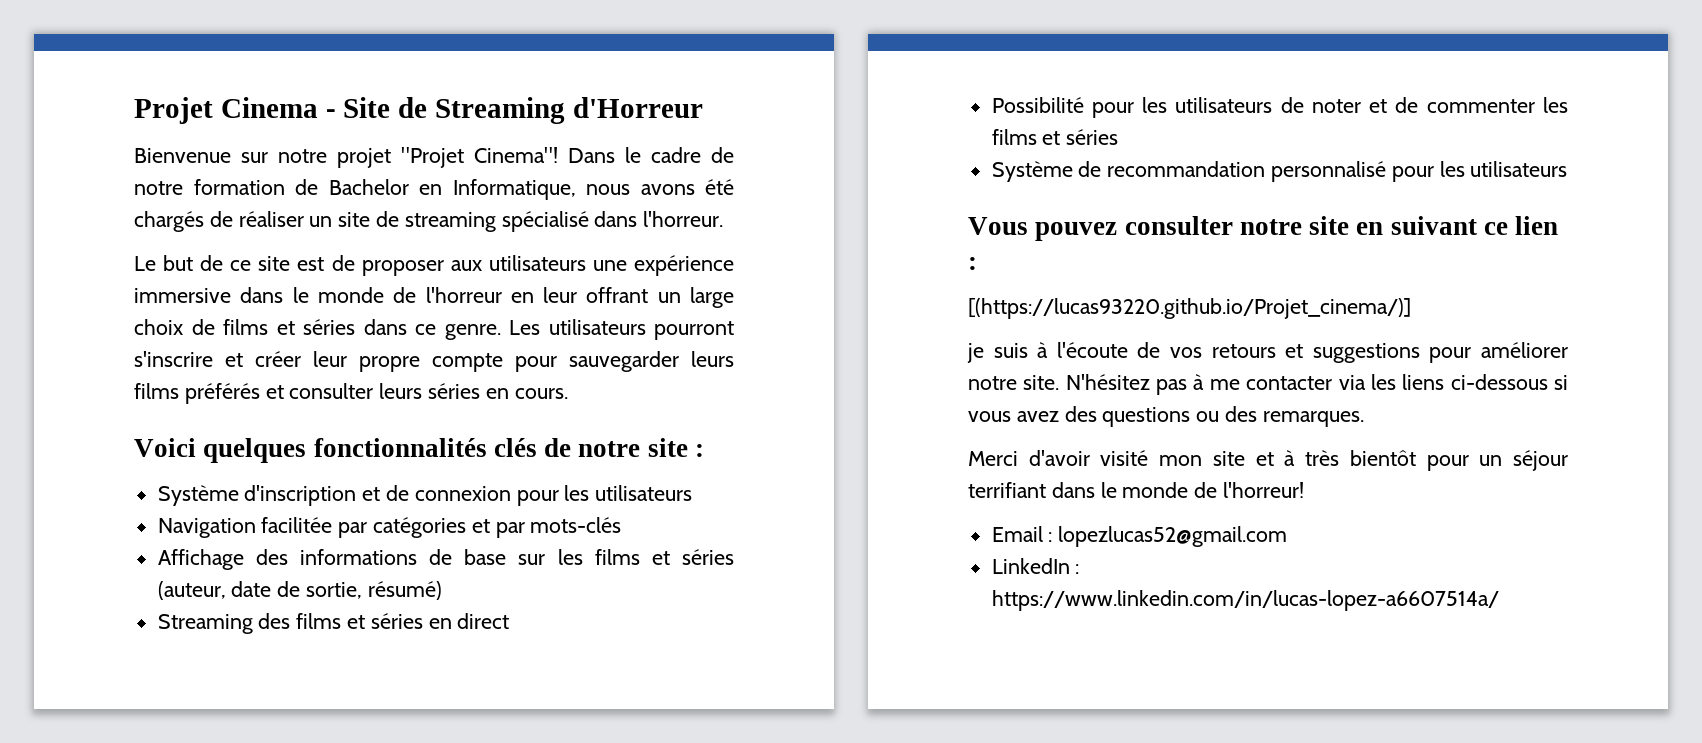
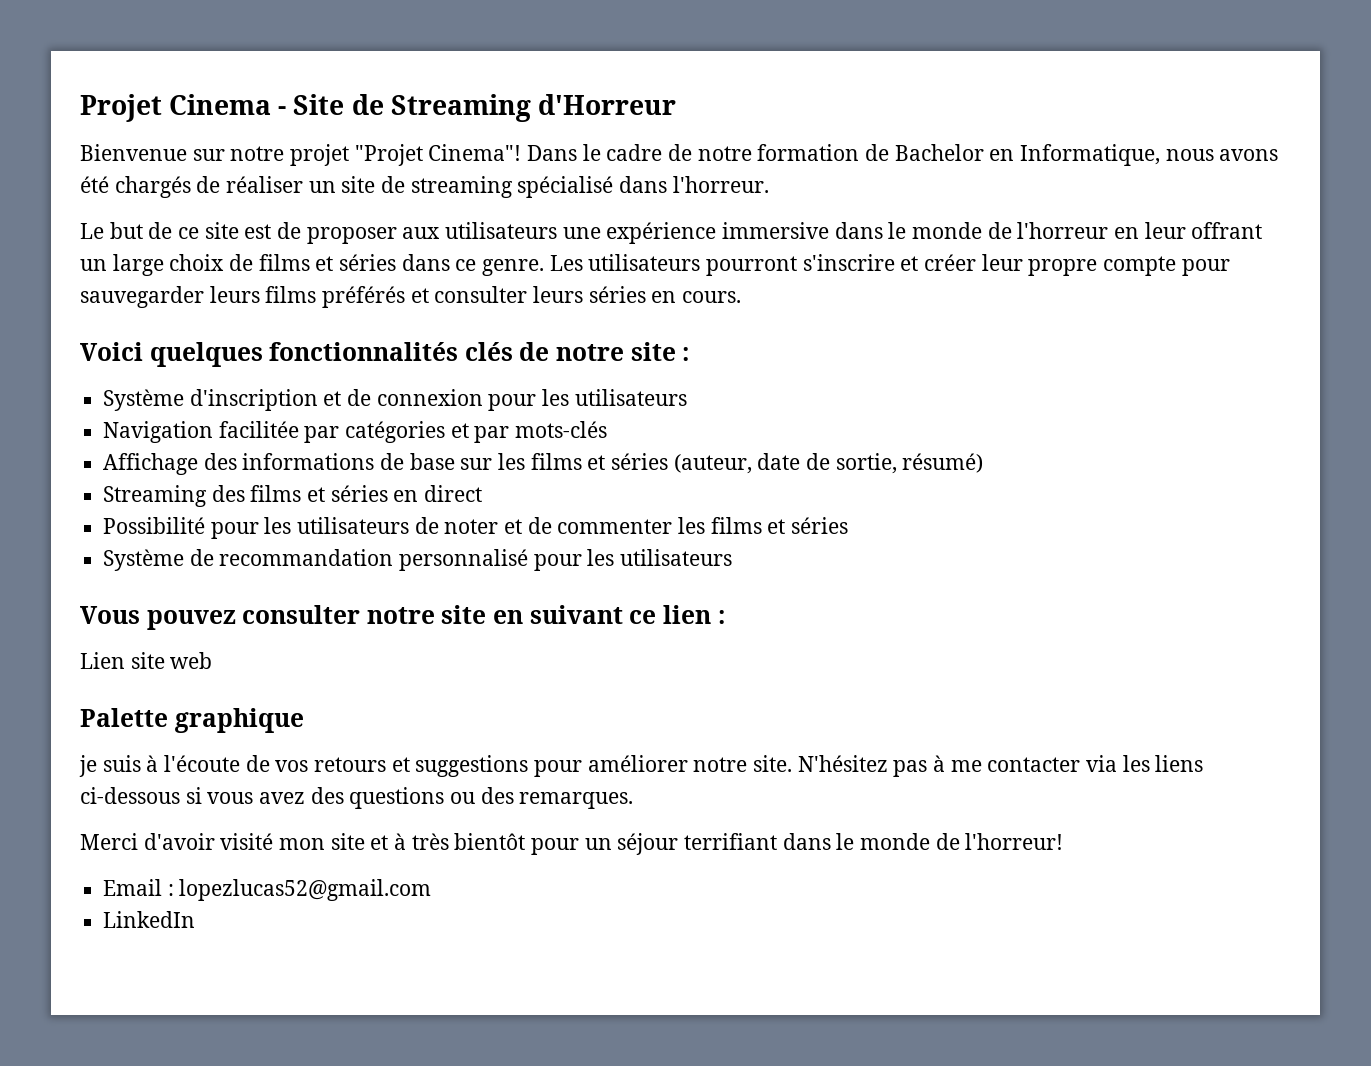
- [(https://lucas93220.github.io/Projet_cinema/)]
+ Lien site web
+ Palette graphique
- LinkedIn : https://www.linkedin.com/in/lucas-lopez-a6607514a/
+ LinkedIn

